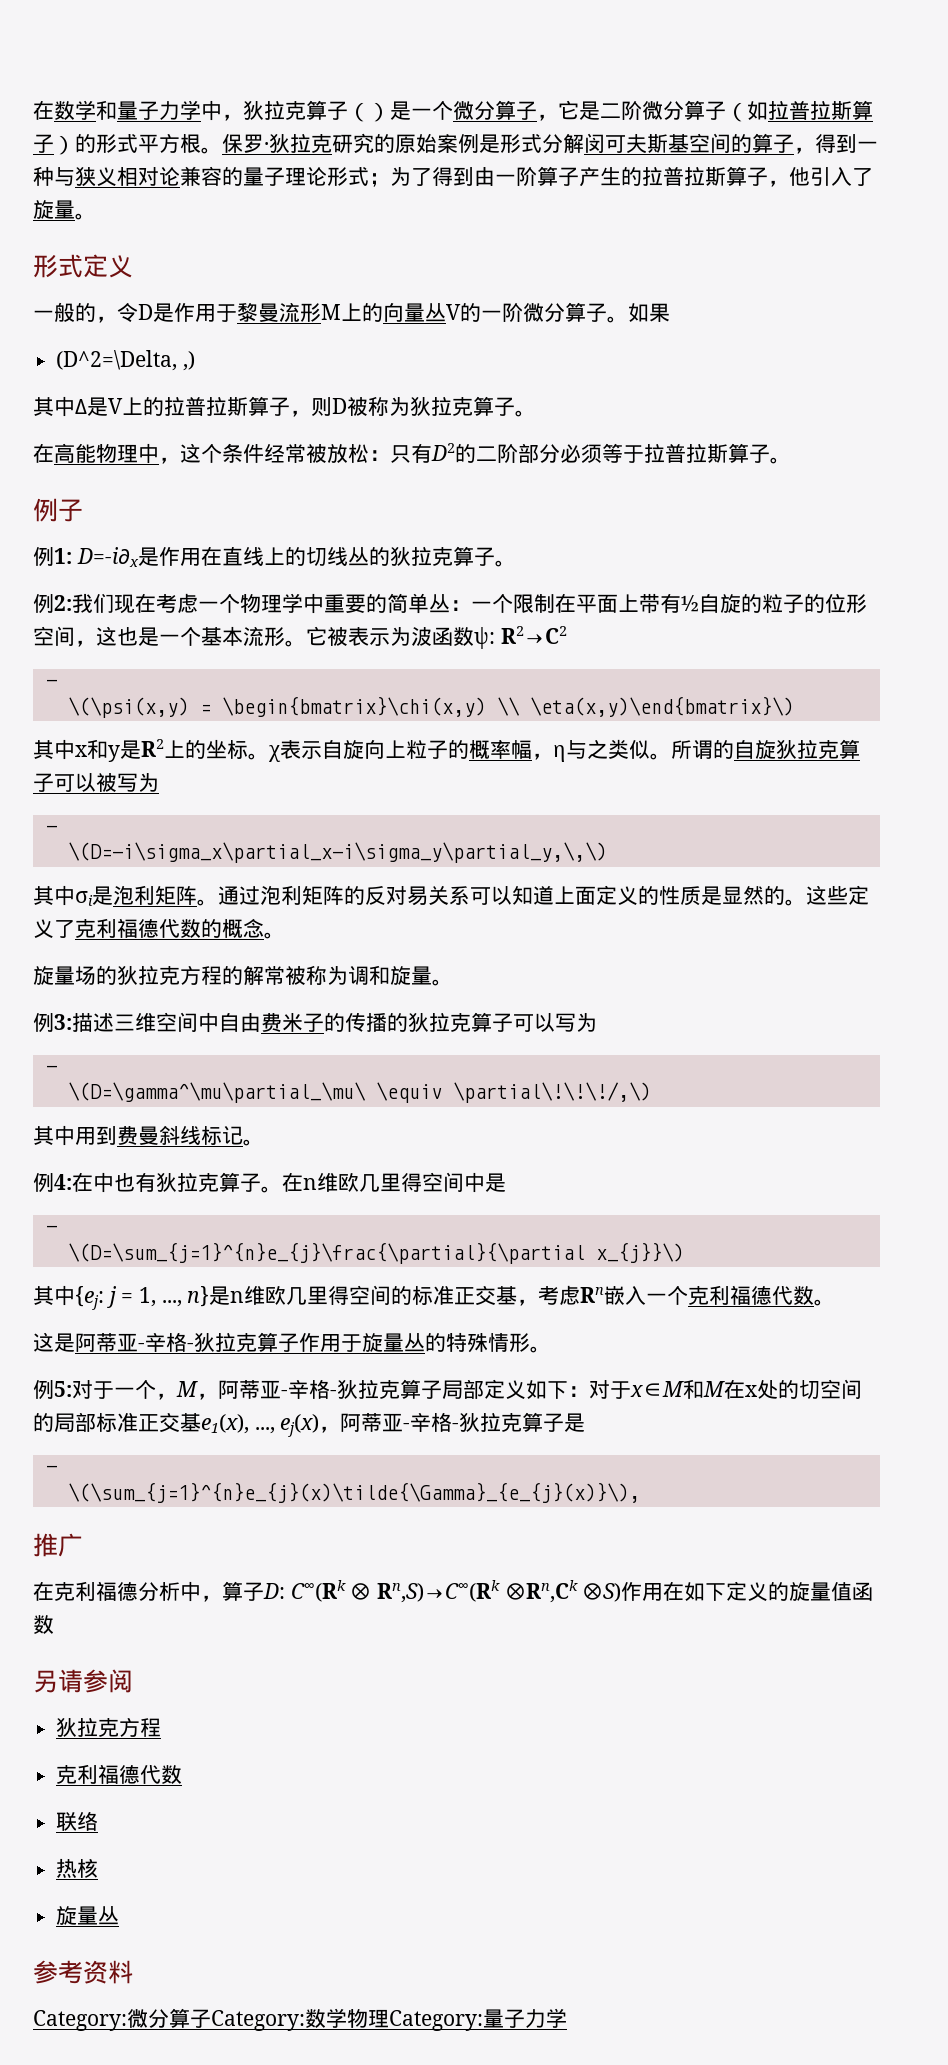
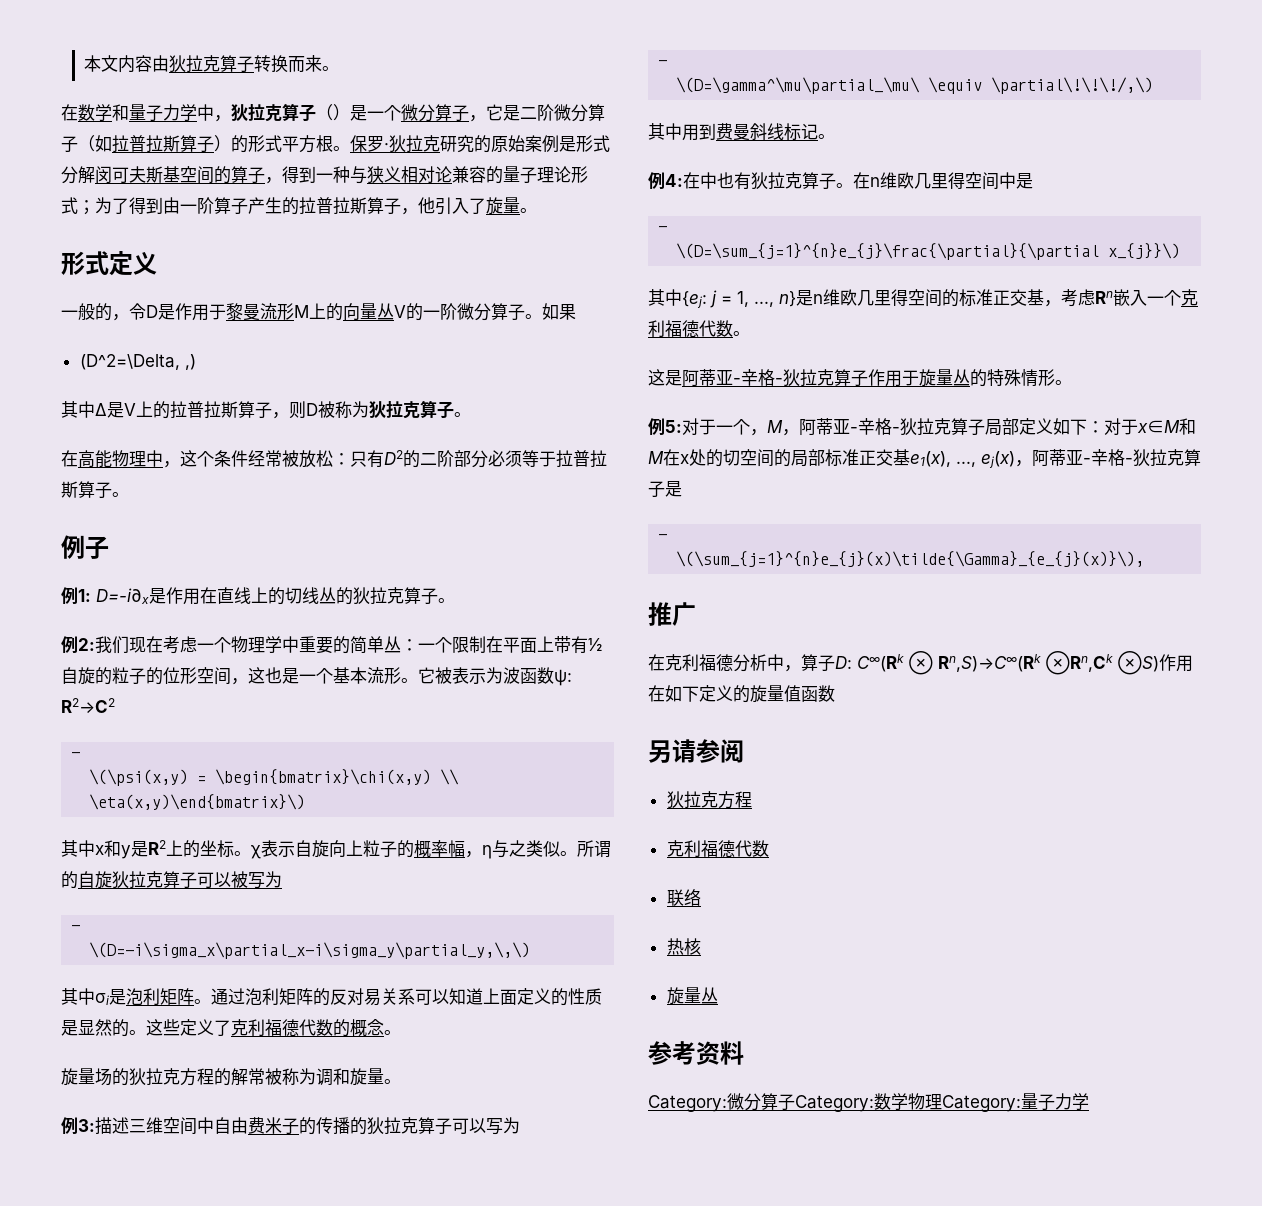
+ 本文内容由狄拉克算子转换而来。

